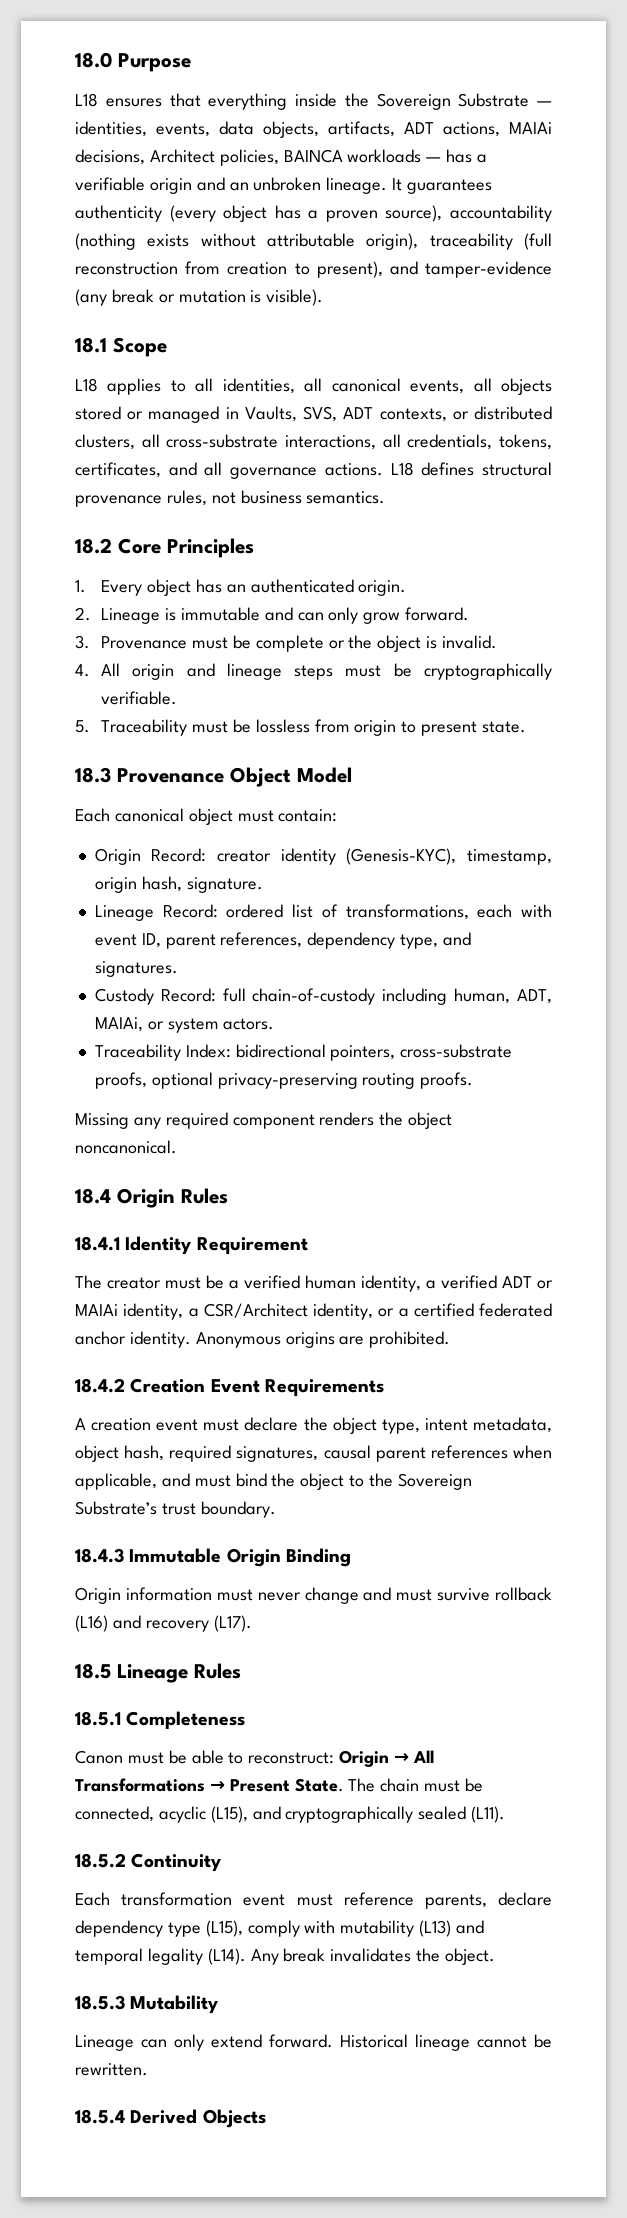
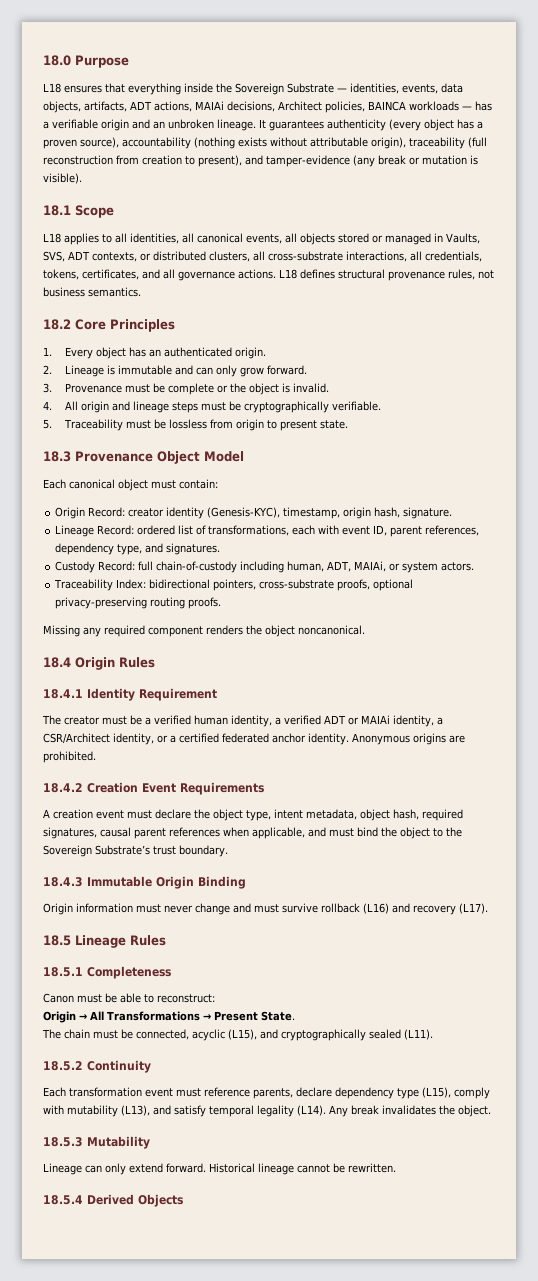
- Canon must be able to reconstruct: Origin → All Transformations → Present State. The chain must be connected, acyclic (L15), and cryptographically sealed (L11).
+ Canon must be able to reconstruct:
+ Origin → All Transformations → Present State.
+ The chain must be connected, acyclic (L15), and cryptographically sealed (L11).
- Each transformation event must reference parents, declare dependency type (L15), comply with mutability (L13) and temporal legality (L14).
+ Each transformation event must reference parents, declare dependency type (L15), comply with mutability (L13), and satisfy temporal legality (L14).

